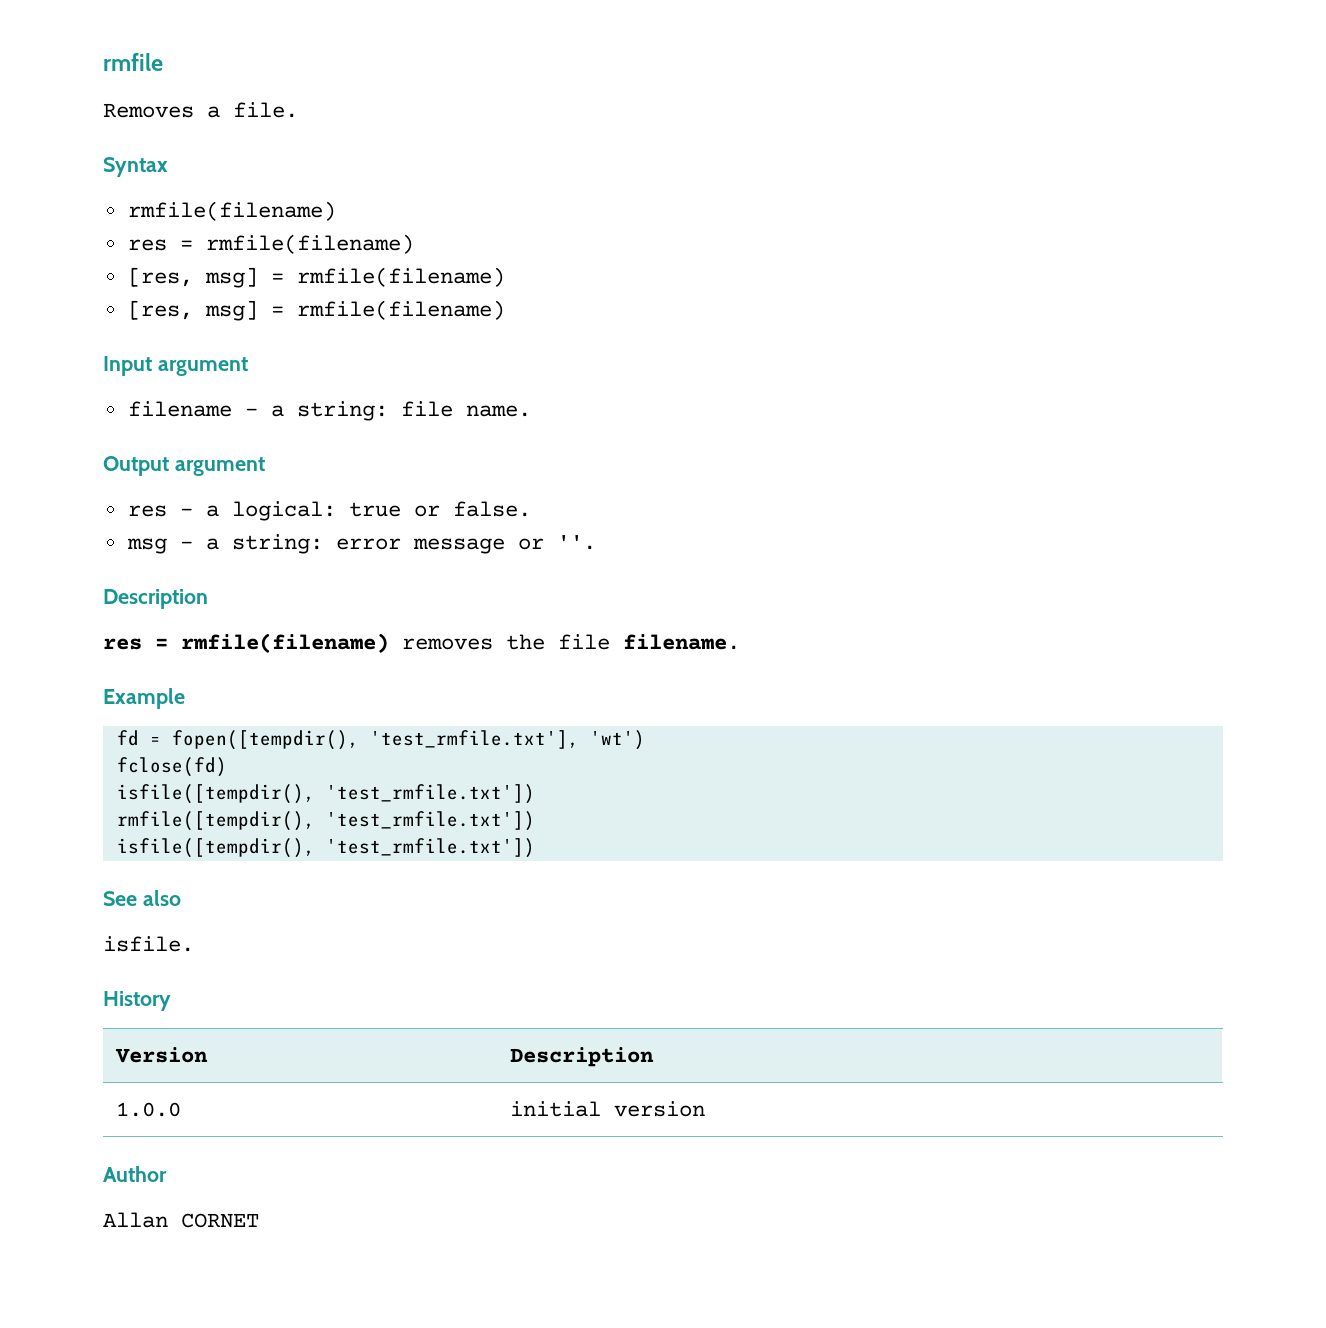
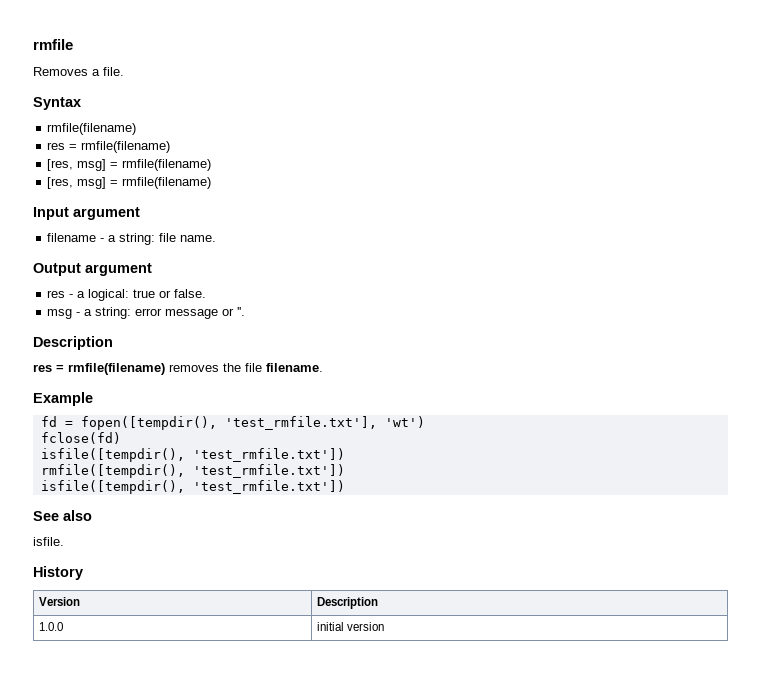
- Author
- Allan CORNET

